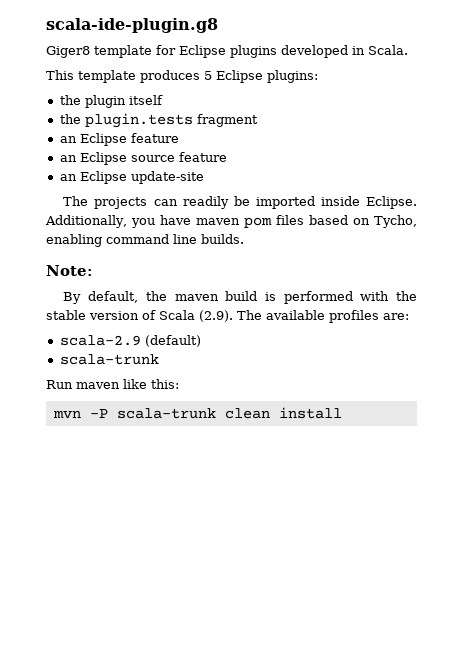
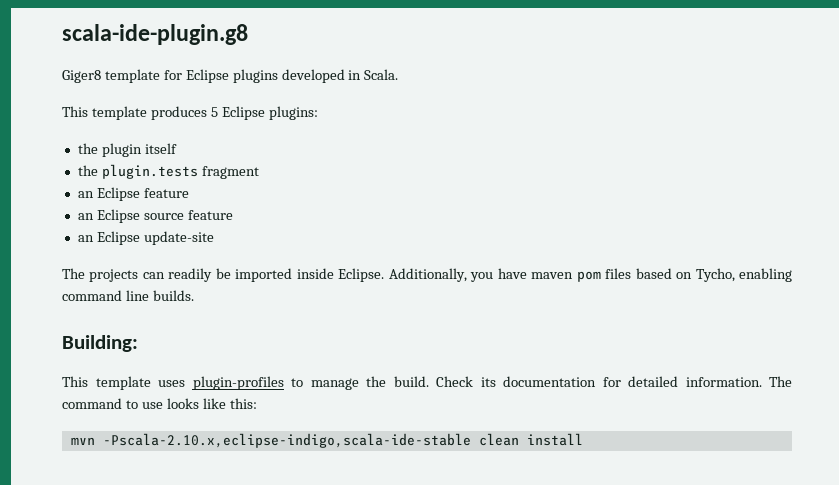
- Note:
- By default, the maven build is performed with the stable version of Scala (2.9). The available profiles are:
- scala-2.9 (default)
- scala-trunk
- Run maven like this:
+ Building:
+ This template uses plugin-profiles to manage the build. Check its documentation for detailed information. The command to use looks like this:
- mvn -P scala-trunk clean install
+ mvn -Pscala-2.10.x,eclipse-indigo,scala-ide-stable clean install

